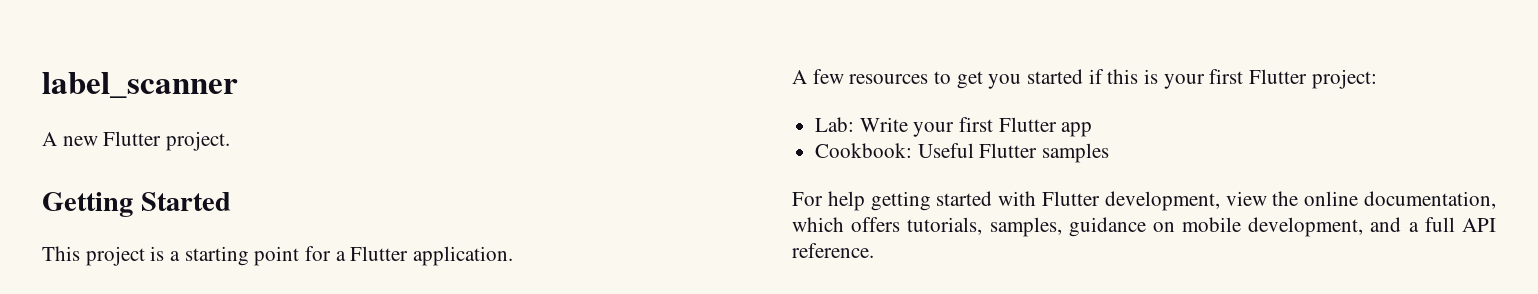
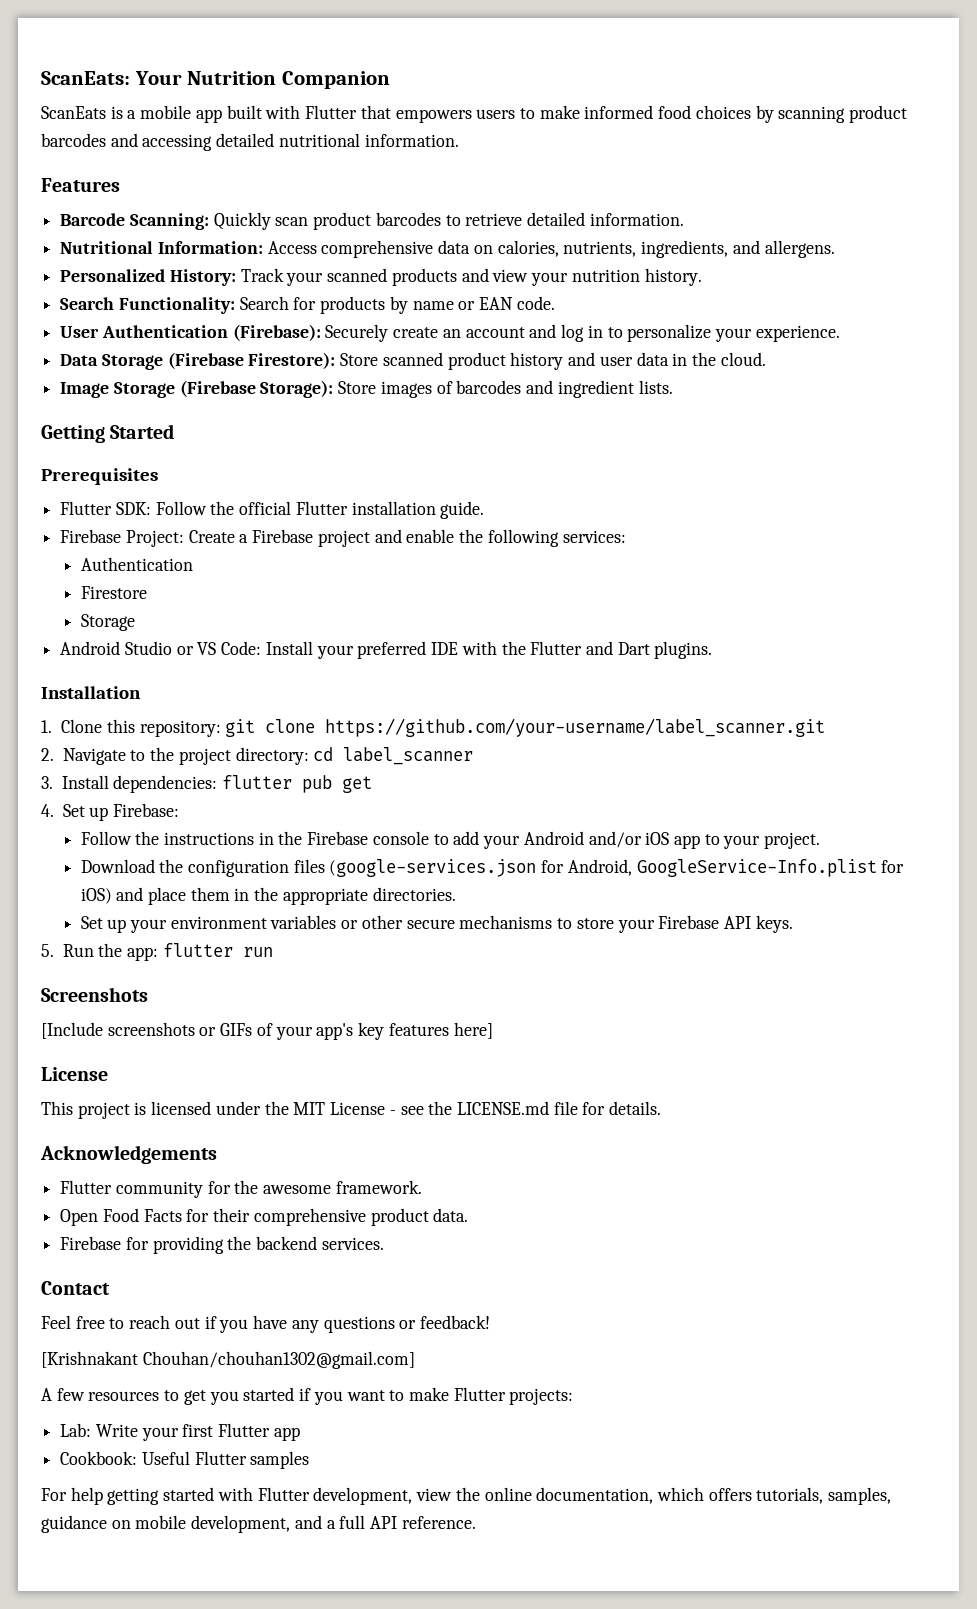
- label_scanner
- A new Flutter project.
+ ScanEats: Your Nutrition Companion
+ ScanEats is a mobile app built with Flutter that empowers users to make informed food choices by scanning product barcodes and accessing detailed nutritional information.
+ Features
+ Barcode Scanning: Quickly scan product barcodes to retrieve detailed information.
+ Nutritional Information: Access comprehensive data on calories, nutrients, ingredients, and allergens.
+ Personalized History: Track your scanned products and view your nutrition history.
+ Search Functionality: Search for products by name or EAN code.
+ User Authentication (Firebase): Securely create an account and log in to personalize your experience.
+ Data Storage (Firebase Firestore): Store scanned product history and user data in the cloud.
+ Image Storage (Firebase Storage): Store images of barcodes and ingredient lists.
  Getting Started
- This project is a starting point for a Flutter application.
+ Prerequisites
+ Flutter SDK: Follow the official Flutter installation guide.
+ Firebase Project: Create a Firebase project and enable the following services:
+ Authentication
+ Firestore
+ Storage
+ Android Studio or VS Code: Install your preferred IDE with the Flutter and Dart plugins.
+ Installation
+ 1. Clone this repository: git clone https://github.com/your-username/label_scanner.git
+ 2. Navigate to the project directory: cd label_scanner
+ 3. Install dependencies: flutter pub get
+ 4. Set up Firebase:
+ Follow the instructions in the Firebase console to add your Android and/or iOS app to your project.
+ Download the configuration files (google-services.json for Android, GoogleService-Info.plist for iOS) and place them in the appropriate directories.
+ Set up your environment variables or other secure mechanisms to store your Firebase API keys.
+ 5. Run the app: flutter run
+ Screenshots
+ [Include screenshots or GIFs of your app's key features here]
+ License
+ This project is licensed under the MIT License - see the LICENSE.md file for details.
+ Acknowledgements
+ Flutter community for the awesome framework.
+ Open Food Facts for their comprehensive product data.
+ Firebase for providing the backend services.
+ Contact
+ Feel free to reach out if you have any questions or feedback!
+ [Krishnakant Chouhan/chouhan1302@gmail.com]
- A few resources to get you started if this is your first Flutter project:
+ A few resources to get you started if you want to make Flutter projects:

